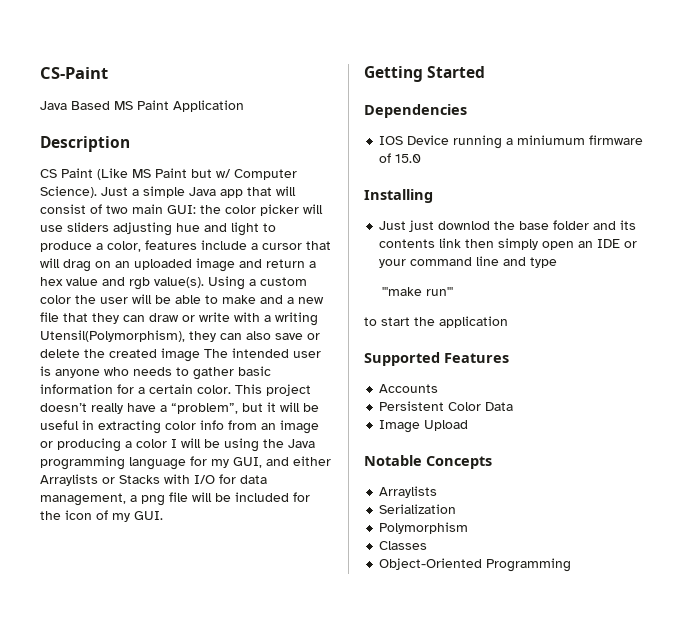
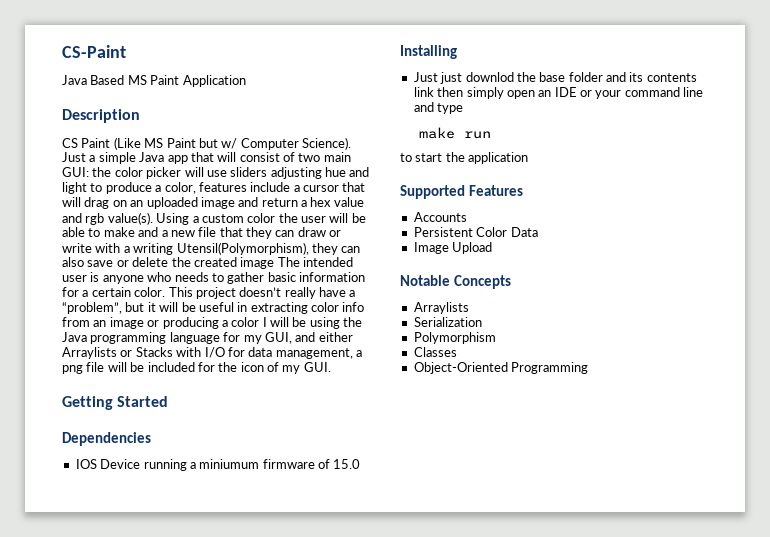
- '''make run'''
+ make run

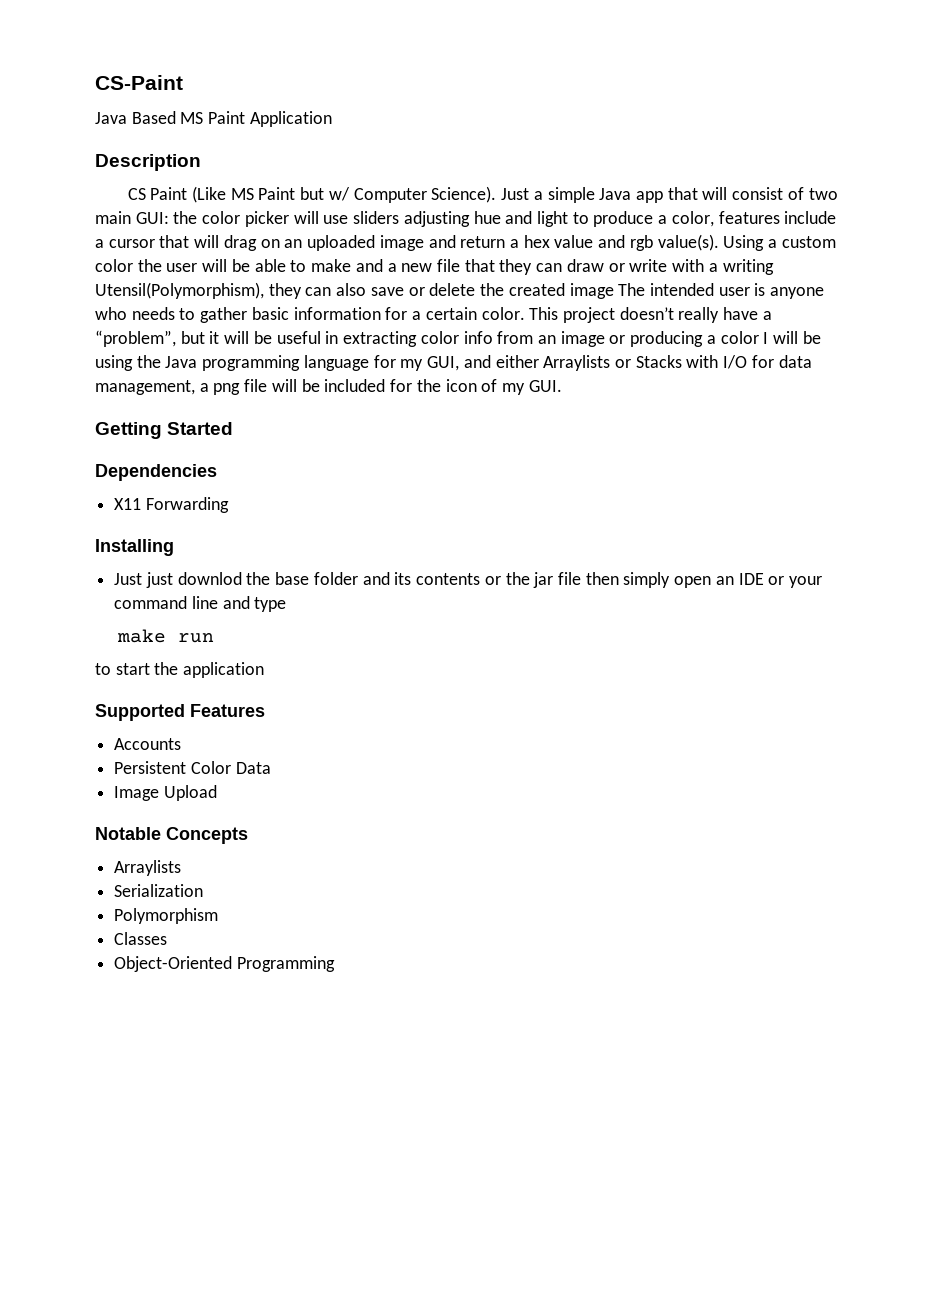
- IOS Device running a miniumum firmware of 15.0
+ X11 Forwarding
- Just just downlod the base folder and its contents link then simply open an IDE or your command line and type
+ Just just downlod the base folder and its contents or the jar file then simply open an IDE or your command line and type

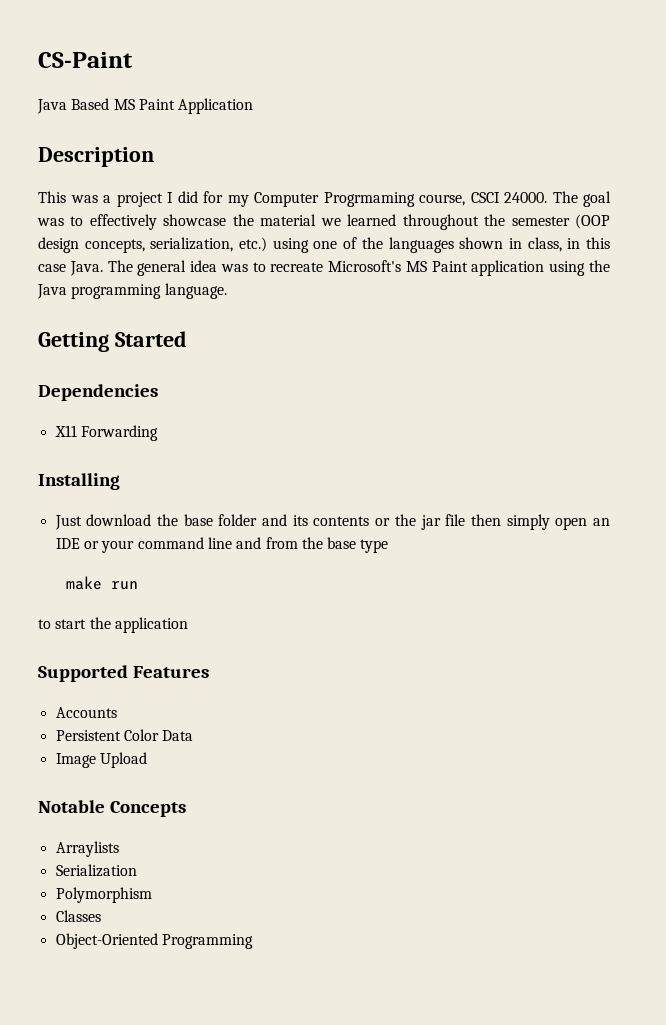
- CS Paint (Like MS Paint but w/ Computer Science). Just a simple Java app that will consist of two main GUI: the color picker will use sliders adjusting hue and light to produce a color, features include a cursor that will drag on an uploaded image and return a hex value and rgb value(s). Using a custom color the user will be able to make and a new file that they can draw or write with a writing Utensil(Polymorphism), they can also save or delete the created image The intended user is anyone who needs to gather basic information for a certain color. This project doesn’t really have a “problem”, but it will be useful in extracting color info from an image or producing a color I will be using the Java programming language for my GUI, and either Arraylists or Stacks with I/O for data management, a png file will be included for the icon of my GUI.
+ This was a project I did for my Computer Progrmaming course, CSCI 24000. The goal was to effectively showcase the material we learned throughout the semester (OOP design concepts, serialization, etc.) using one of the languages shown in class, in this case Java. The general idea was to recreate Microsoft's MS Paint application using the Java programming language.
- Just just downlod the base folder and its contents or the jar file then simply open an IDE or your command line and type
+ Just download the base folder and its contents or the jar file then simply open an IDE or your command line and from the base type

